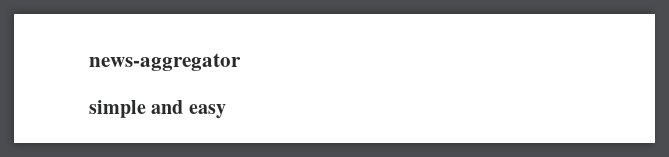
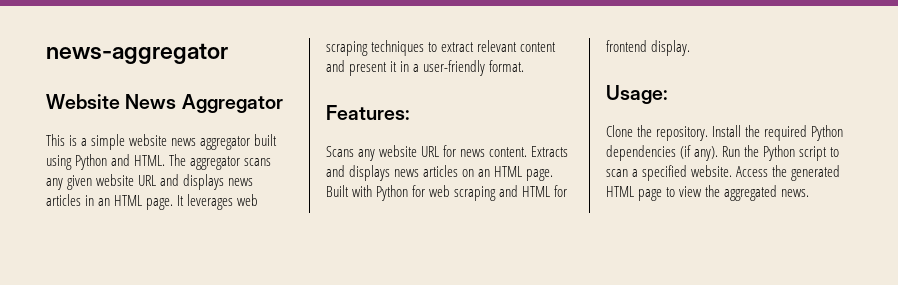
- simple and easy
+ Website News Aggregator
+ This is a simple website news aggregator built using Python and HTML. The aggregator scans any given website URL and displays news articles in an HTML page. It leverages web scraping techniques to extract relevant content and present it in a user-friendly format.
+ Features:
+ Scans any website URL for news content. Extracts and displays news articles on an HTML page. Built with Python for web scraping and HTML for frontend display.
+ Usage:
+ Clone the repository. Install the required Python dependencies (if any). Run the Python script to scan a specified website. Access the generated HTML page to view the aggregated news.

